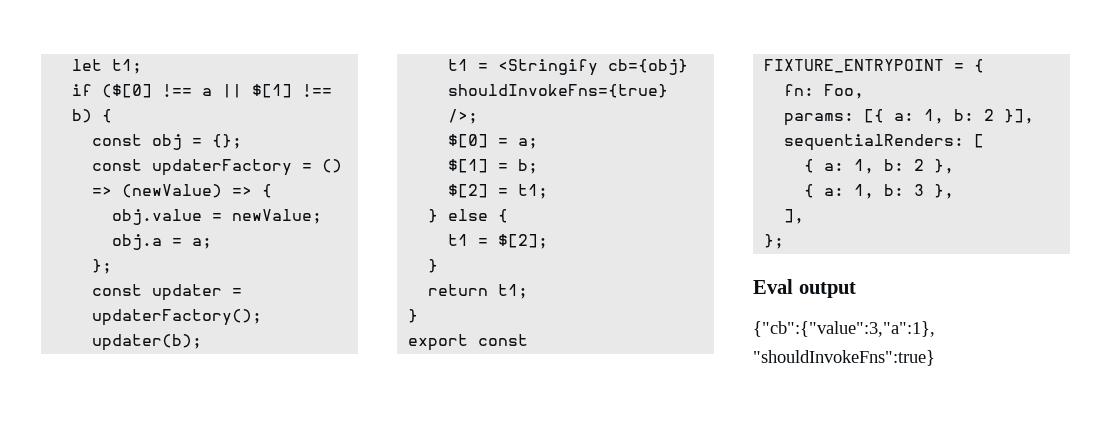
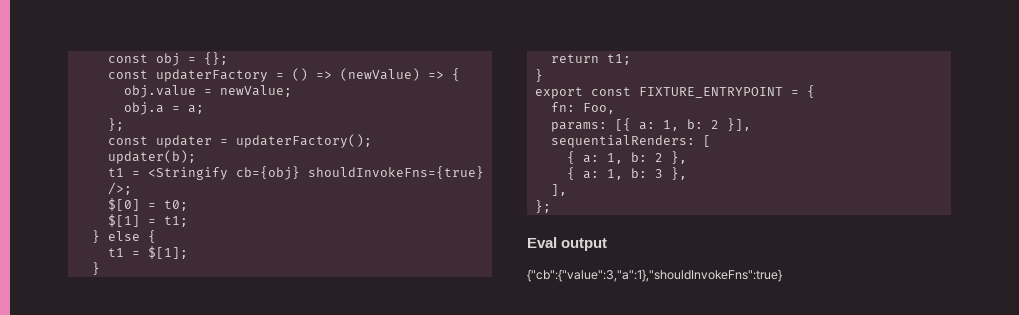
- let t1;
- if ($[0] !== a || $[1] !== b) {
- $[0] = a;
+ $[0] = t0;
- $[1] = b;
- $[2] = t1;
+ $[1] = t1;
- t1 = $[2];
+ t1 = $[1];

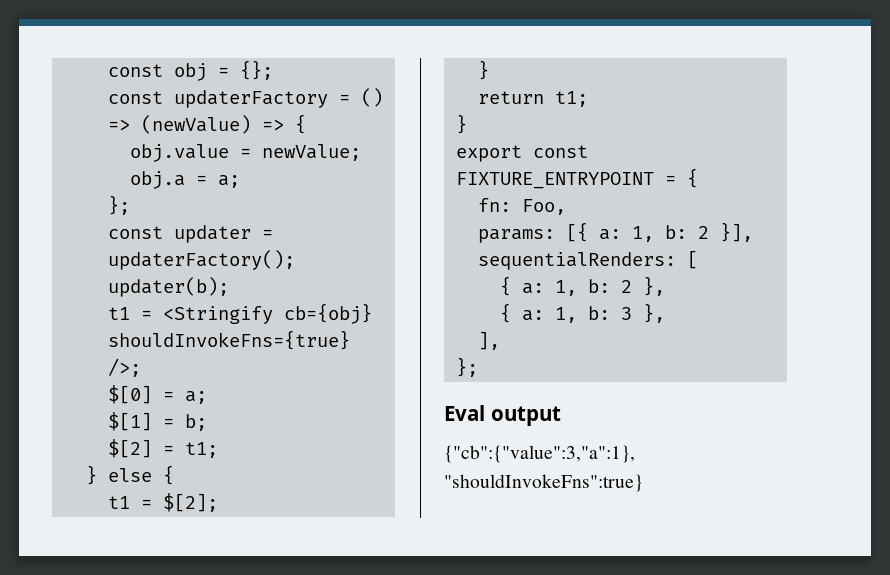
- $[0] = t0;
+ $[0] = a;
- $[1] = t1;
+ $[1] = b;
+ $[2] = t1;
- t1 = $[1];
+ t1 = $[2];

